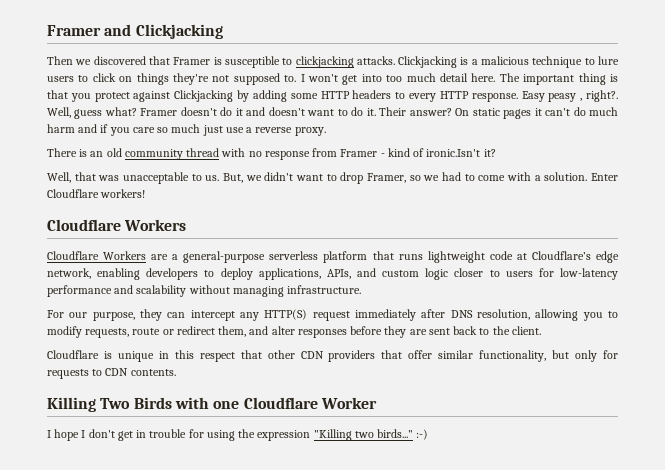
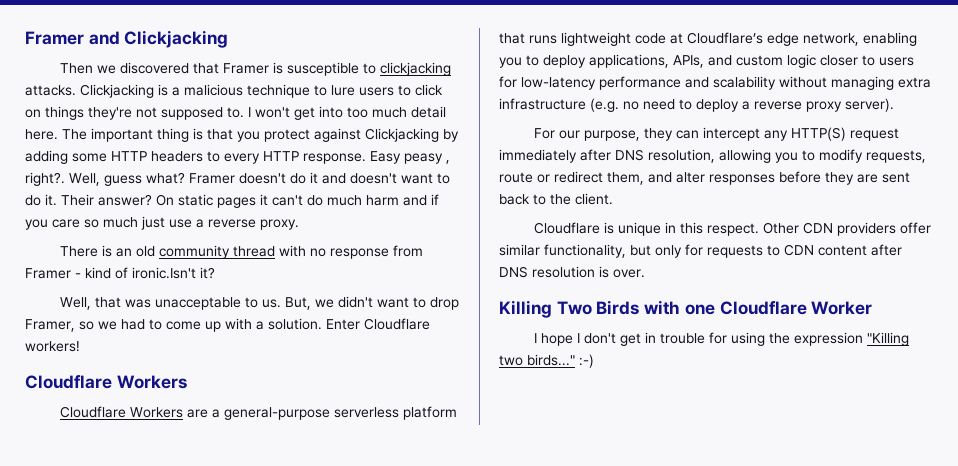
- But, we didn't want to drop Framer, so we had to come with a solution.
+ But, we didn't want to drop Framer, so we had to come up with a solution.
- Cloudflare Workers are a general-purpose serverless platform that runs lightweight code at Cloudflare’s edge network, enabling developers to deploy applications, APIs, and custom logic closer to users for low-latency performance and scalability without managing infrastructure.
+ Cloudflare Workers are a general-purpose serverless platform that runs lightweight code at Cloudflare’s edge network, enabling you to deploy applications, APIs, and custom logic closer to users for low-latency performance and scalability without managing extra infrastructure (e.g. no need to deploy a reverse proxy server).
- Cloudflare is unique in this respect that other CDN providers that offer similar functionality, but only for requests to CDN contents.
+ Cloudflare is unique in this respect. Other CDN providers offer similar functionality, but only for requests to CDN content after DNS resolution is over.

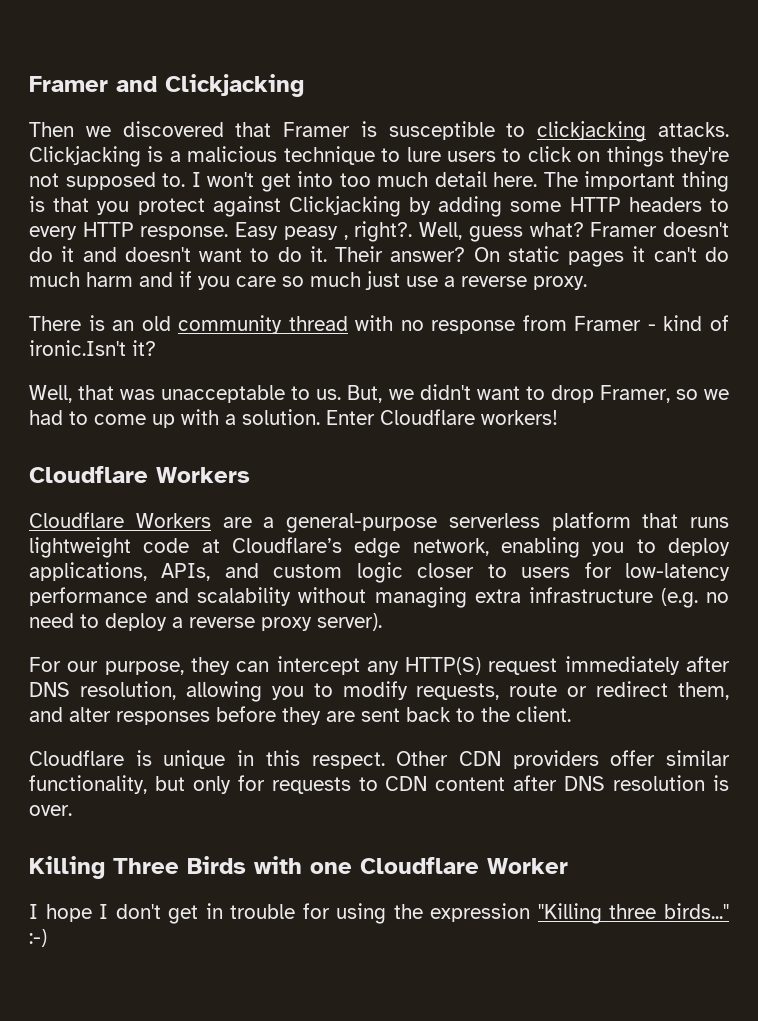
- Killing Two Birds with one Cloudflare Worker
+ Killing Three Birds with one Cloudflare Worker
- I hope I don't get in trouble for using the expression "Killing two birds..." :-)
+ I hope I don't get in trouble for using the expression "Killing three birds..." :-)

